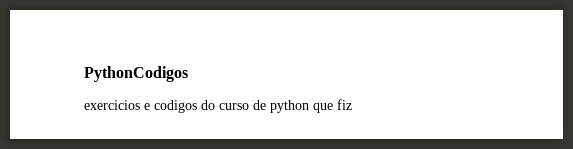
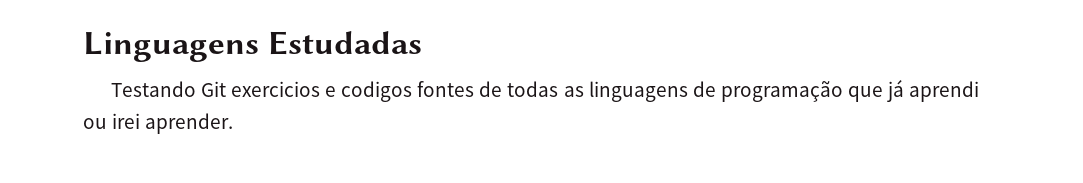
- PythonCodigos
- exercicios e codigos do curso de python que fiz
+ Linguagens Estudadas
+ Testando Git exercicios e codigos fontes de todas as linguagens de programação que já aprendi ou irei aprender.

